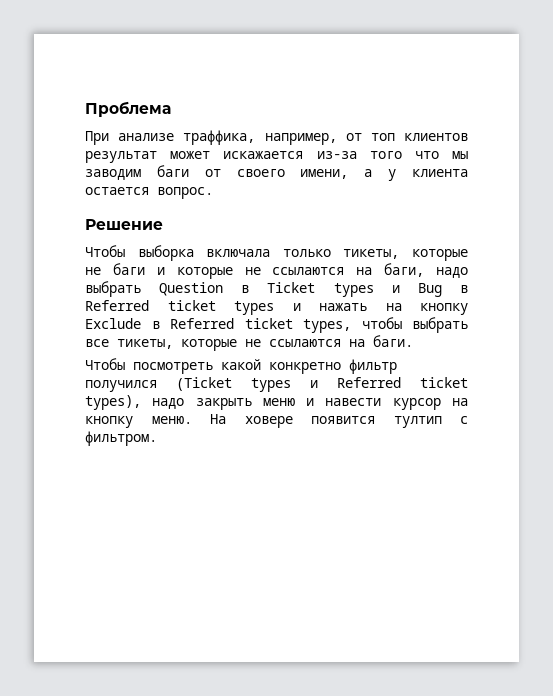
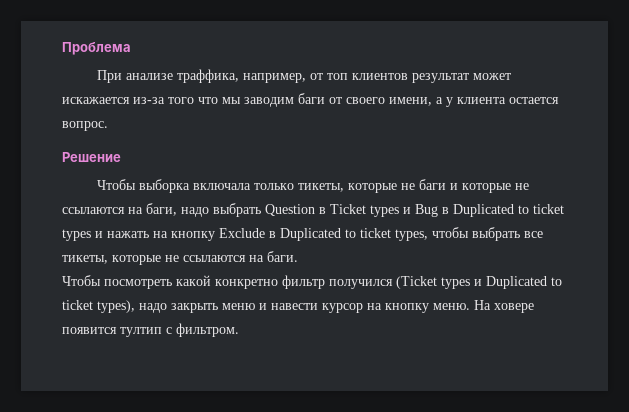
- Чтобы выборка включала только тикеты, которые не баги и которые не ссылаются на баги, надо выбрать Question в Ticket types и Bug в Referred ticket types и нажать на кнопку Exclude в Referred ticket types, чтобы выбрать все тикеты, которые не ссылаются на баги.
+ Чтобы выборка включала только тикеты, которые не баги и которые не ссылаются на баги, надо выбрать Question в Ticket types и Bug в Duplicated to ticket types и нажать на кнопку Exclude в Duplicated to ticket types, чтобы выбрать все тикеты, которые не ссылаются на баги.
- Чтобы посмотреть какой конкретно фильтр получился (Ticket types и Referred ticket types), надо закрыть меню и навести курсор на кнопку меню.
+ Чтобы посмотреть какой конкретно фильтр получился (Ticket types и Duplicated to ticket types), надо закрыть меню и навести курсор на кнопку меню.

